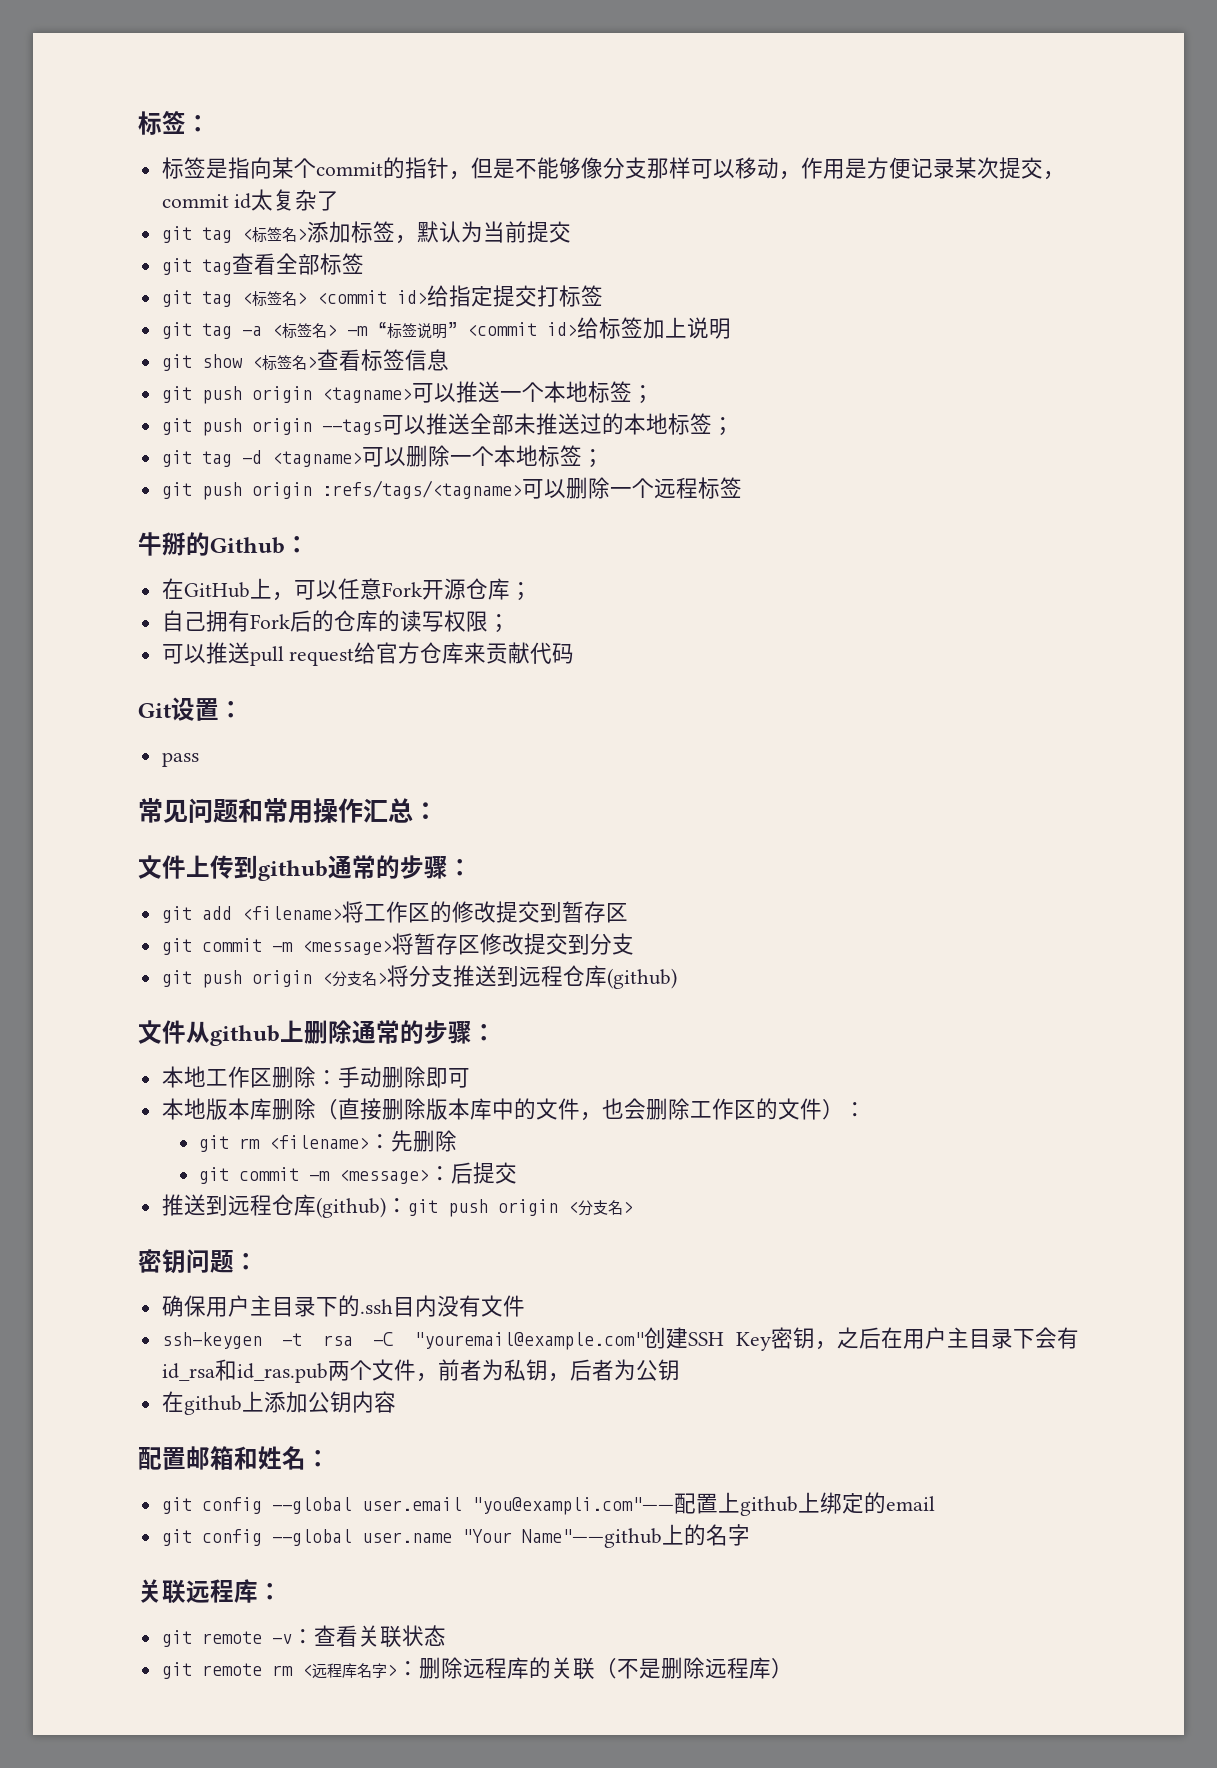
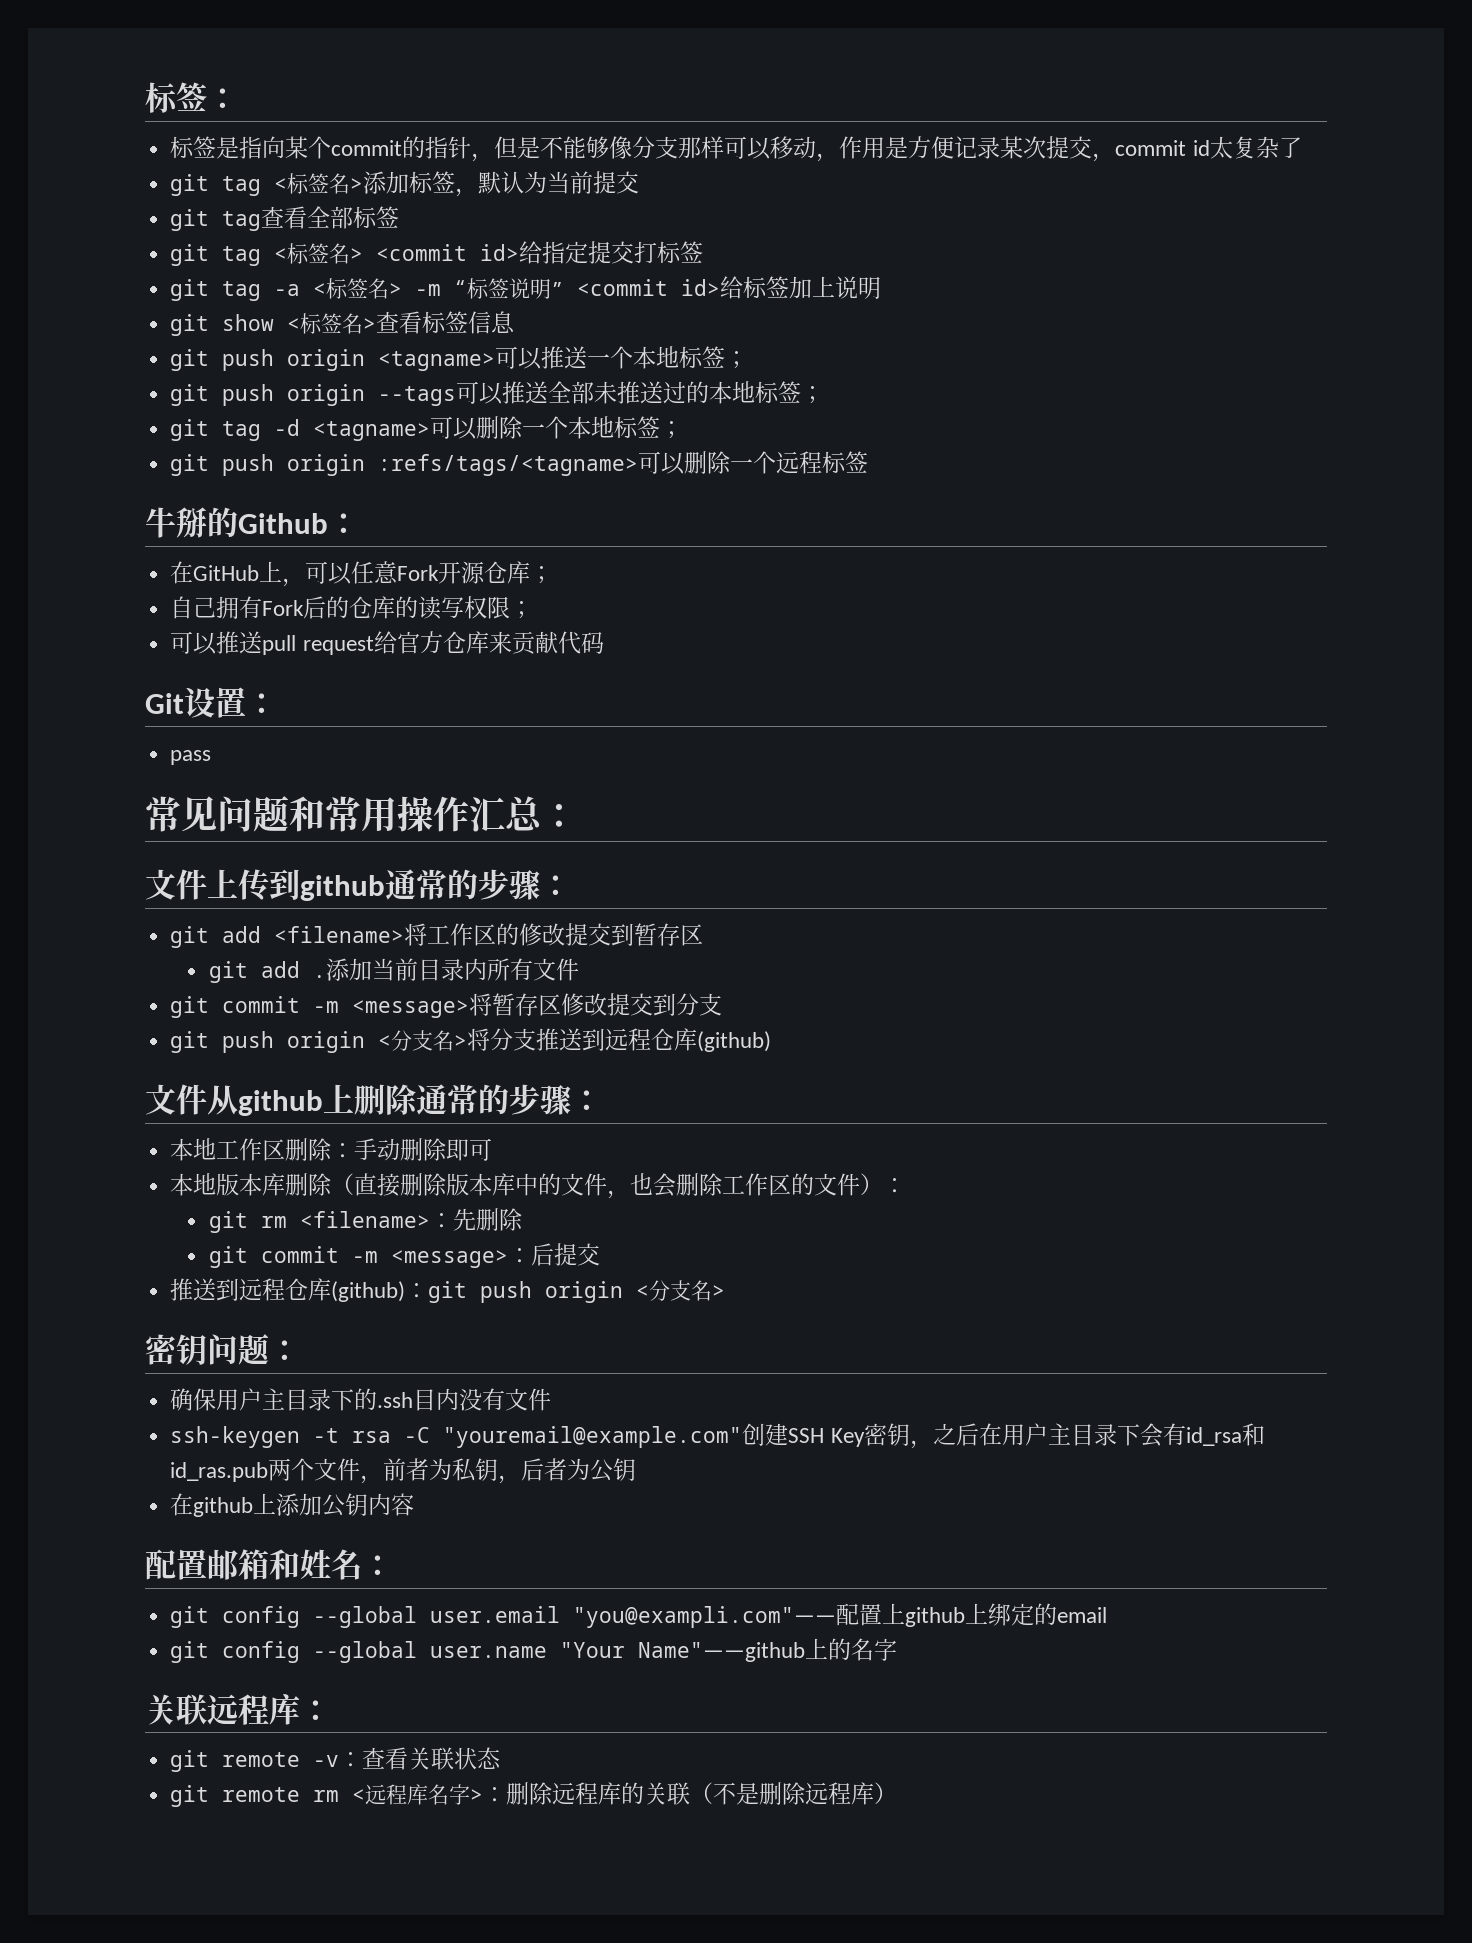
+ git add .添加当前目录内所有文件

